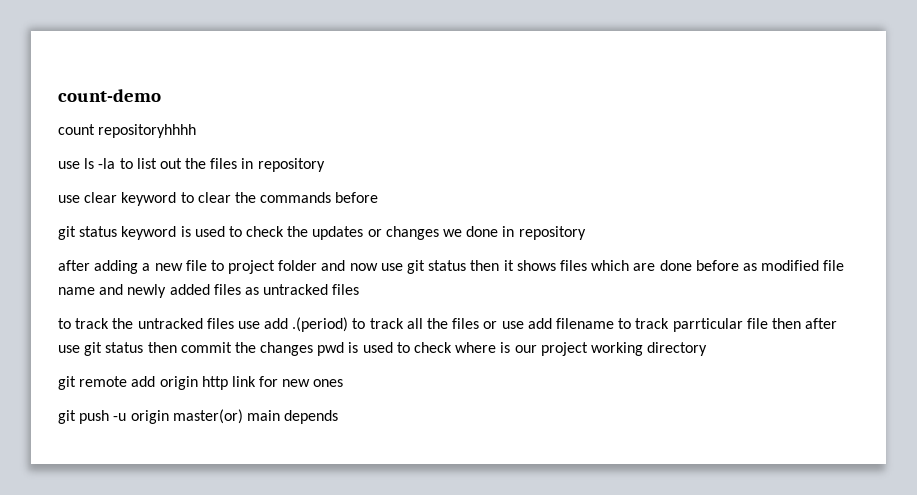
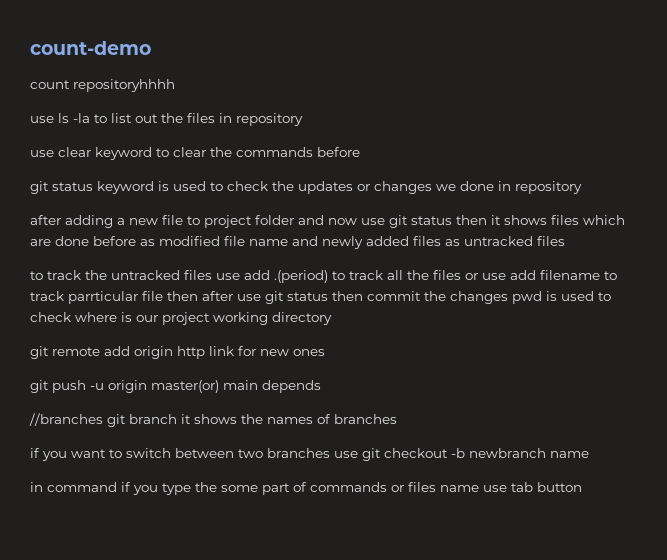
+ //branches git branch it shows the names of branches
+ if you want to switch between two branches use git checkout -b newbranch name
+ in command if you type the some part of commands or files name use tab button

